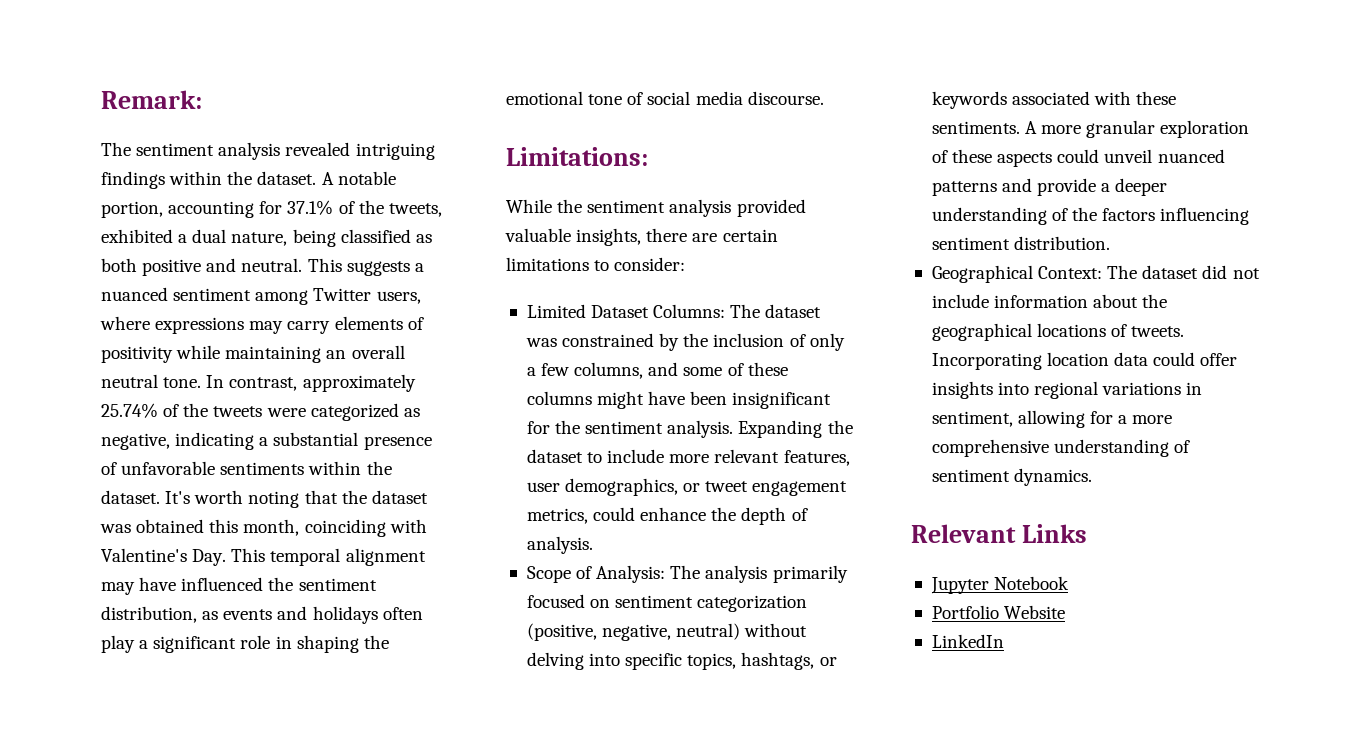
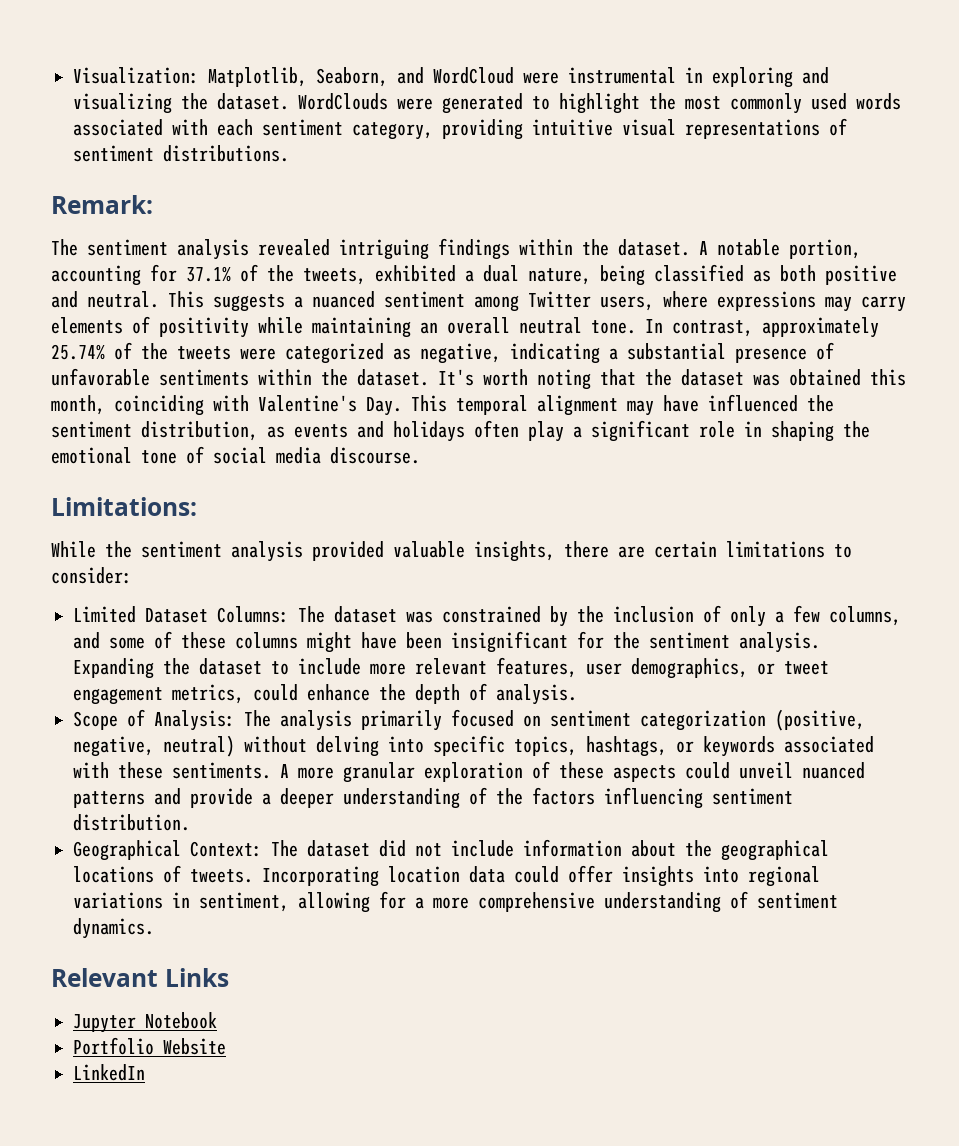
+ Visualization: Matplotlib, Seaborn, and WordCloud were instrumental in exploring and visualizing the dataset. WordClouds were generated to highlight the most commonly used words associated with each sentiment category, providing intuitive visual representations of sentiment distributions.

